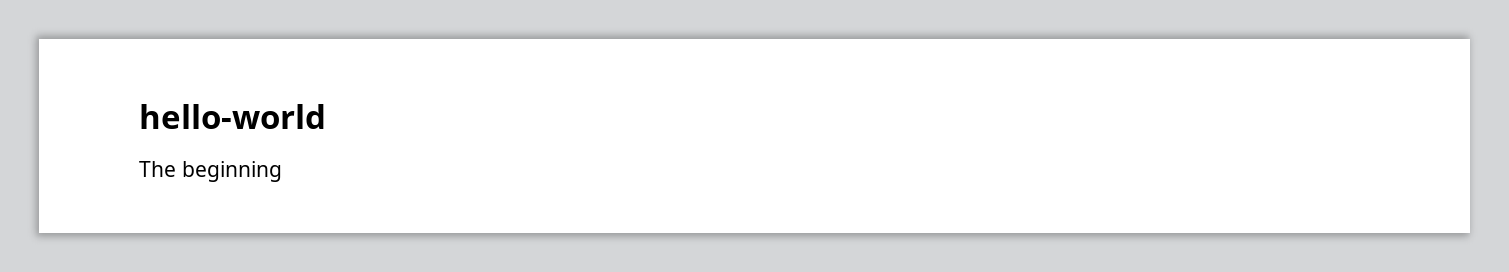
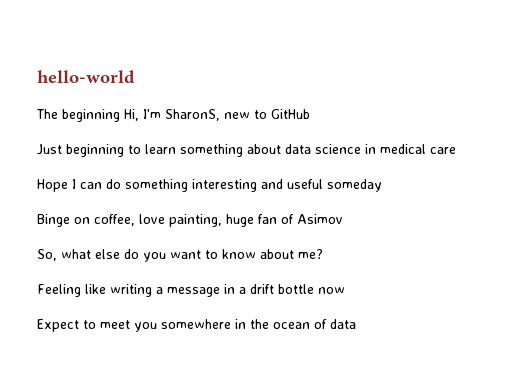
- The beginning
+ The beginning Hi, I'm SharonS, new to GitHub
+ Just beginning to learn something about data science in medical care
+ Hope I can do something interesting and useful someday
+ Binge on coffee, love painting, huge fan of Asimov
+ So, what else do you want to know about me?
+ Feeling like writing a message in a drift bottle now
+ Expect to meet you somewhere in the ocean of data

